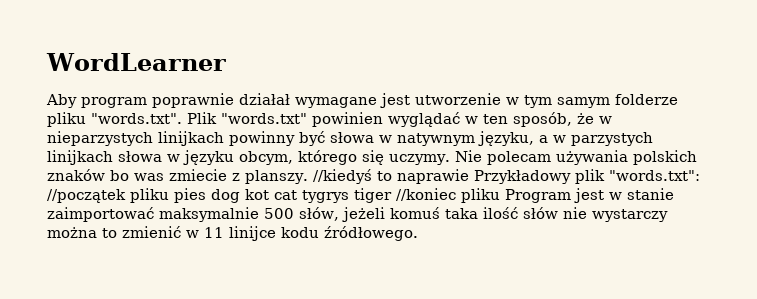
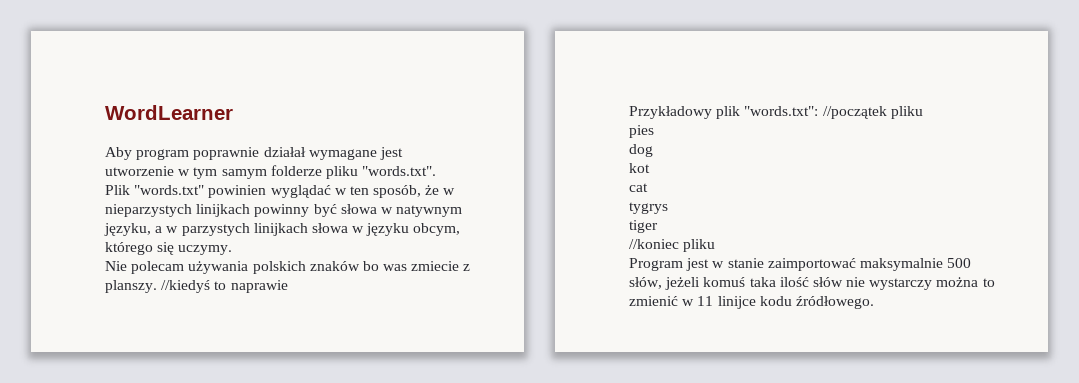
- Aby program poprawnie działał wymagane jest utworzenie w tym samym folderze pliku "words.txt". Plik "words.txt" powinien wyglądać w ten sposób, że w nieparzystych linijkach powinny być słowa w natywnym języku, a w parzystych linijkach słowa w języku obcym, którego się uczymy. Nie polecam używania polskich znaków bo was zmiecie z planszy.
+ Aby program poprawnie działał wymagane jest utworzenie w tym samym folderze pliku "words.txt".
+ Plik "words.txt" powinien wyglądać w ten sposób, że w nieparzystych linijkach powinny być słowa w natywnym języku, a w parzystych linijkach słowa w języku obcym, którego się uczymy.
+ Nie polecam używania polskich znaków bo was zmiecie z planszy.
- //kiedyś to naprawie Przykładowy plik "words.txt": //początek pliku pies dog kot cat tygrys tiger //koniec pliku Program jest w stanie zaimportować maksymalnie 500 słów, jeżeli komuś taka ilość słów nie wystarczy można to zmienić w 11 linijce kodu źródłowego.
+ //kiedyś to naprawie
+ Przykładowy plik "words.txt": //początek pliku
+ pies
+ dog
+ kot
+ cat
+ tygrys
+ tiger
+ //koniec pliku
+ Program jest w stanie zaimportować maksymalnie 500 słów, jeżeli komuś taka ilość słów nie wystarczy można to zmienić w 11 linijce kodu źródłowego.

